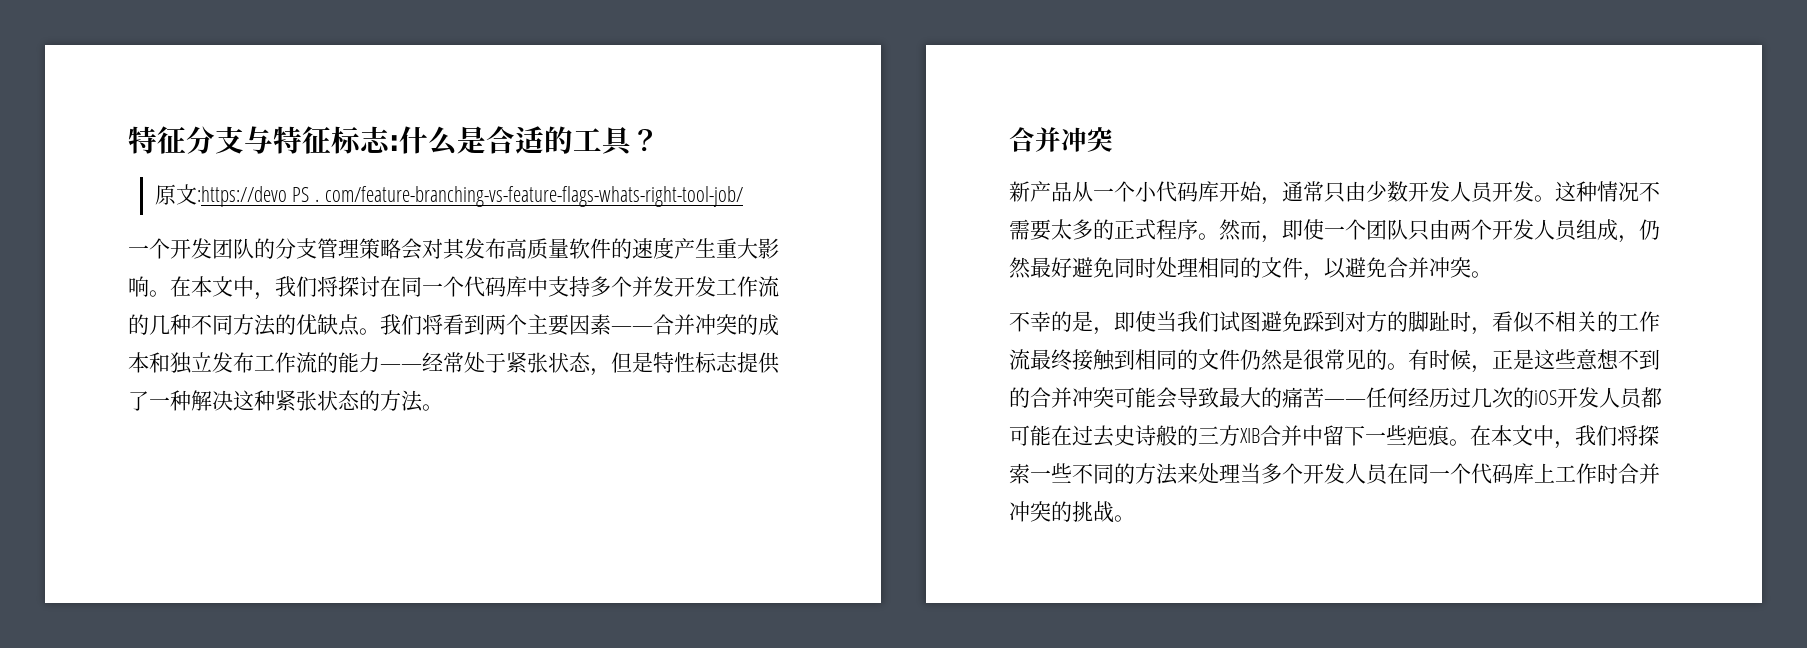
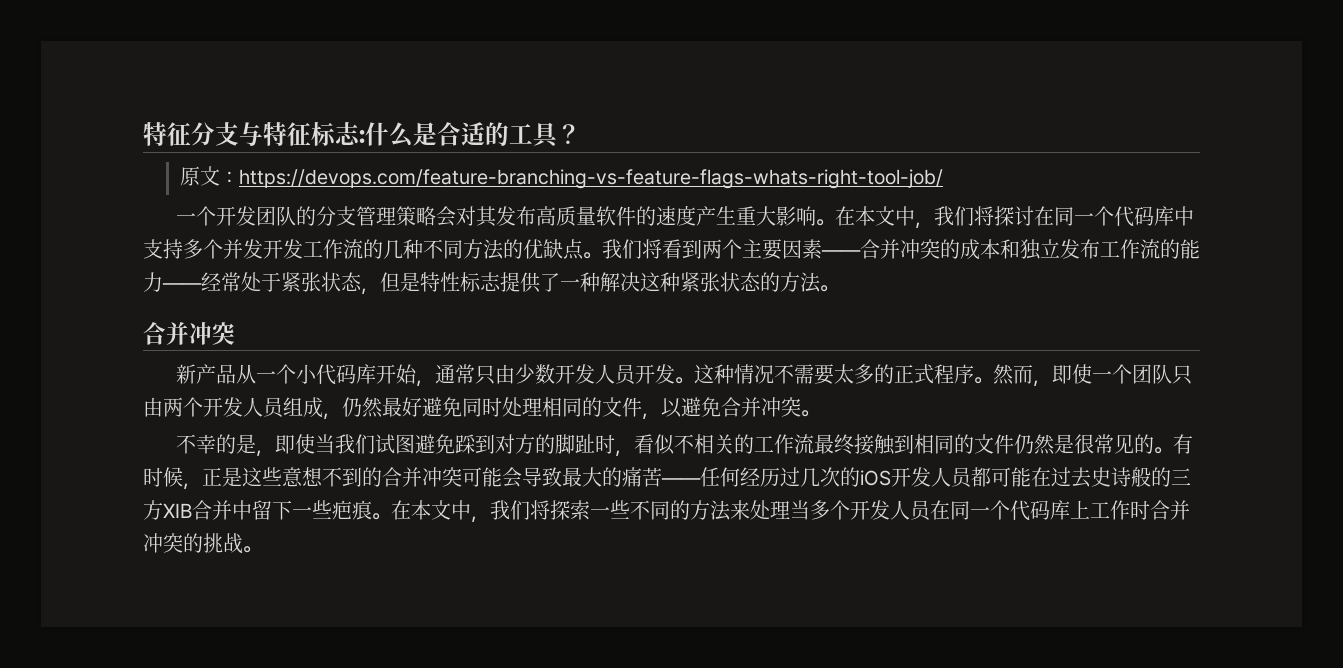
- 原文:https://devo PS . com/feature-branching-vs-feature-flags-whats-right-tool-job/
+ 原文：https://devops.com/feature-branching-vs-feature-flags-whats-right-tool-job/

